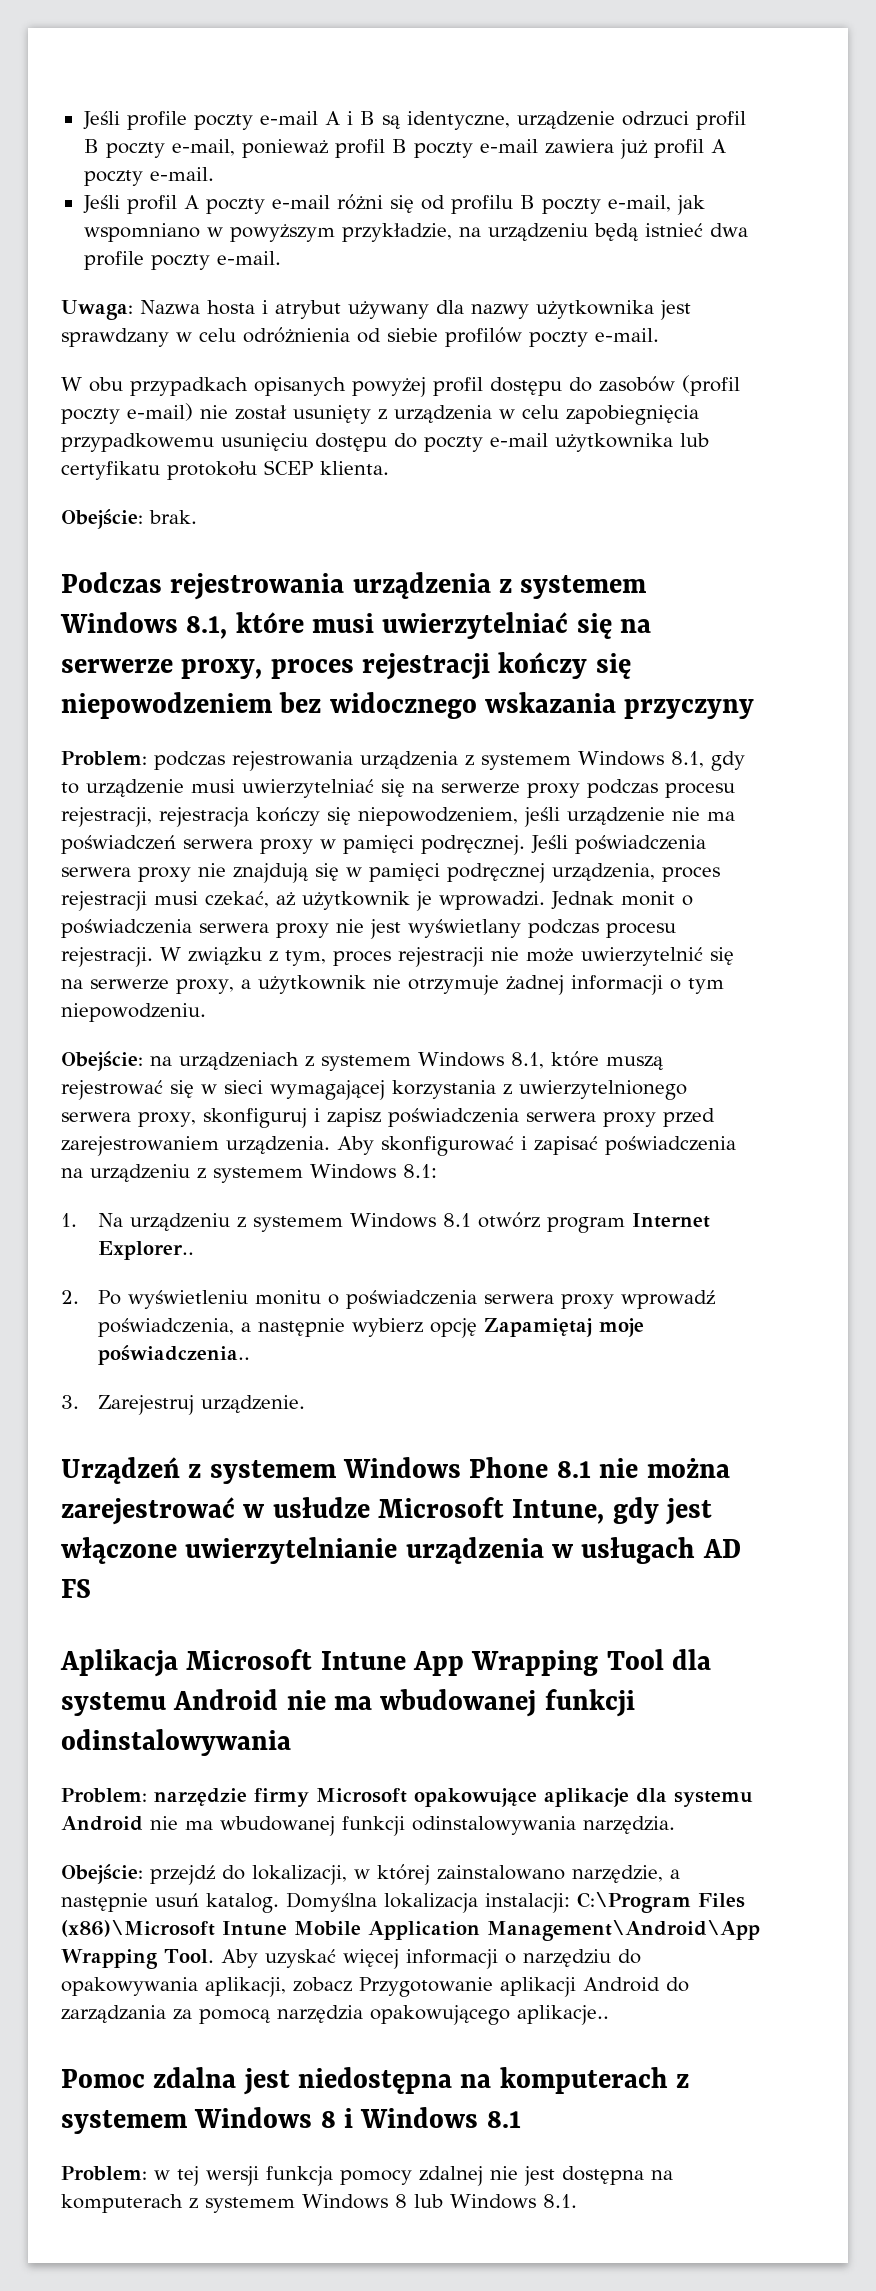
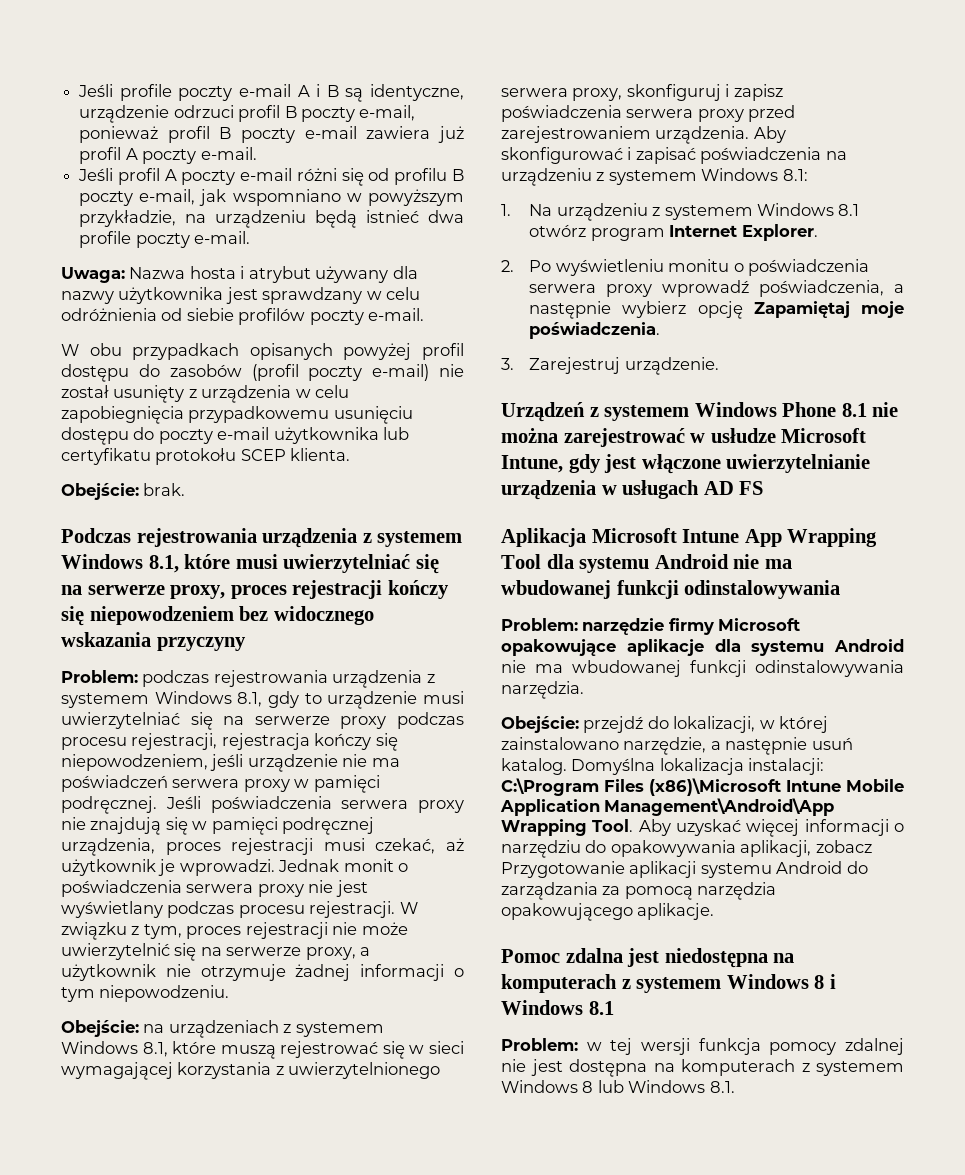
- 1. Na urządzeniu z systemem Windows 8.1 otwórz program Internet Explorer..
+ 1. Na urządzeniu z systemem Windows 8.1 otwórz program Internet Explorer.
- 2. Po wyświetleniu monitu o poświadczenia serwera proxy wprowadź poświadczenia, a następnie wybierz opcję Zapamiętaj moje poświadczenia..
+ 2. Po wyświetleniu monitu o poświadczenia serwera proxy wprowadź poświadczenia, a następnie wybierz opcję Zapamiętaj moje poświadczenia.
- Aby uzyskać więcej informacji o narzędziu do opakowywania aplikacji, zobacz Przygotowanie aplikacji Android do zarządzania za pomocą narzędzia opakowującego aplikacje..
+ Aby uzyskać więcej informacji o narzędziu do opakowywania aplikacji, zobacz Przygotowanie aplikacji systemu Android do zarządzania za pomocą narzędzia opakowującego aplikacje.

